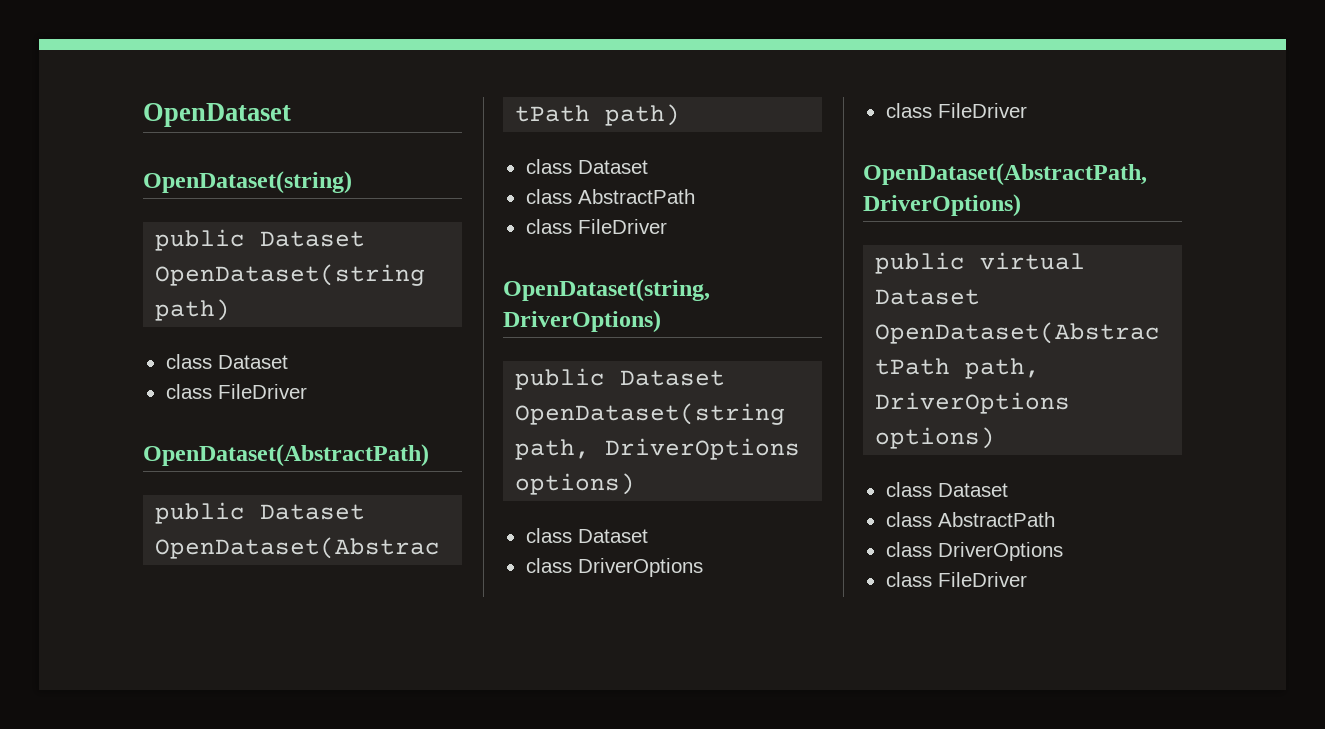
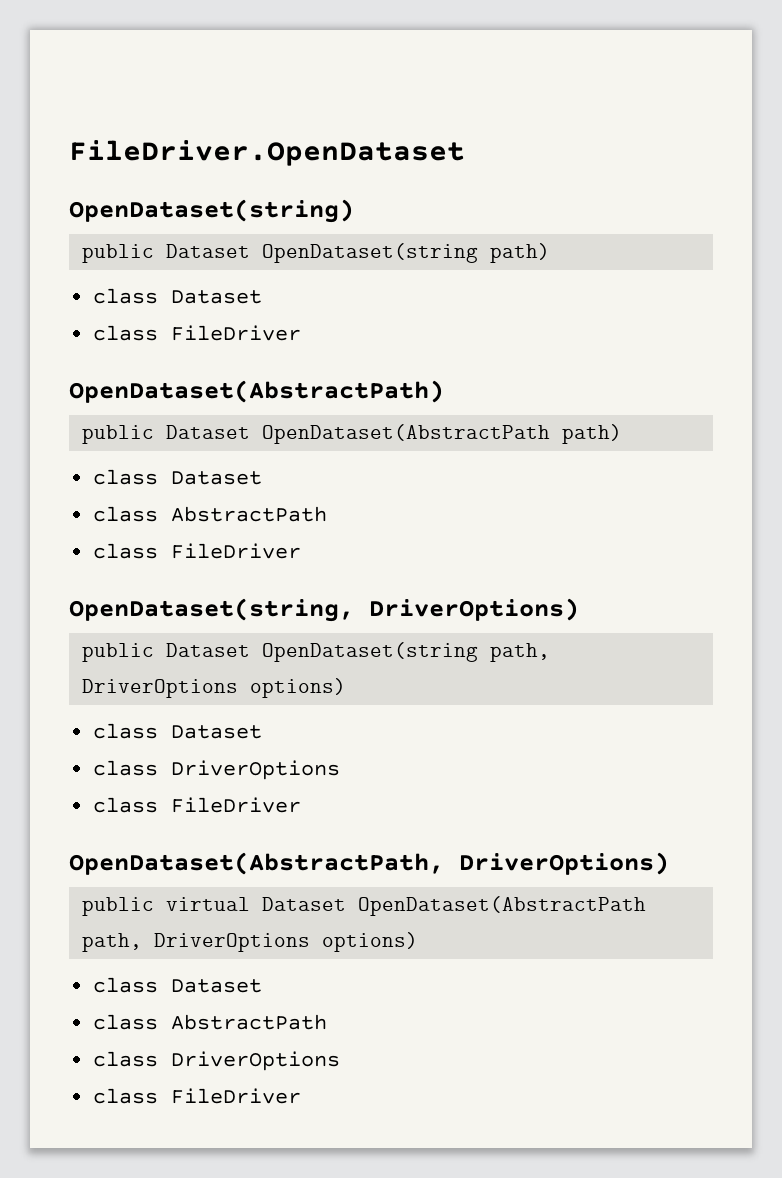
- OpenDataset
+ FileDriver.OpenDataset

